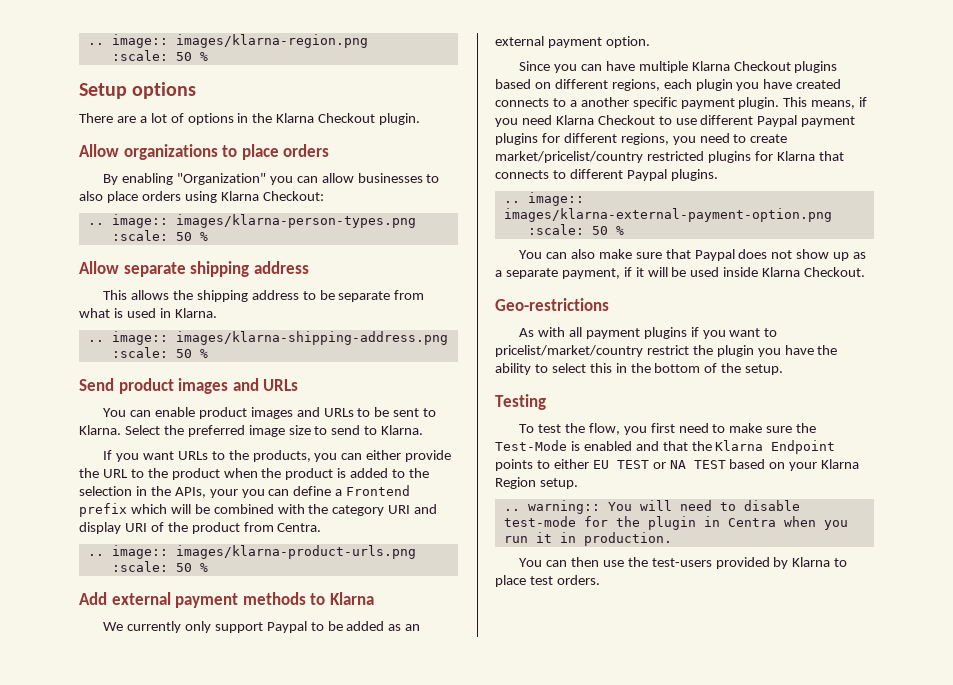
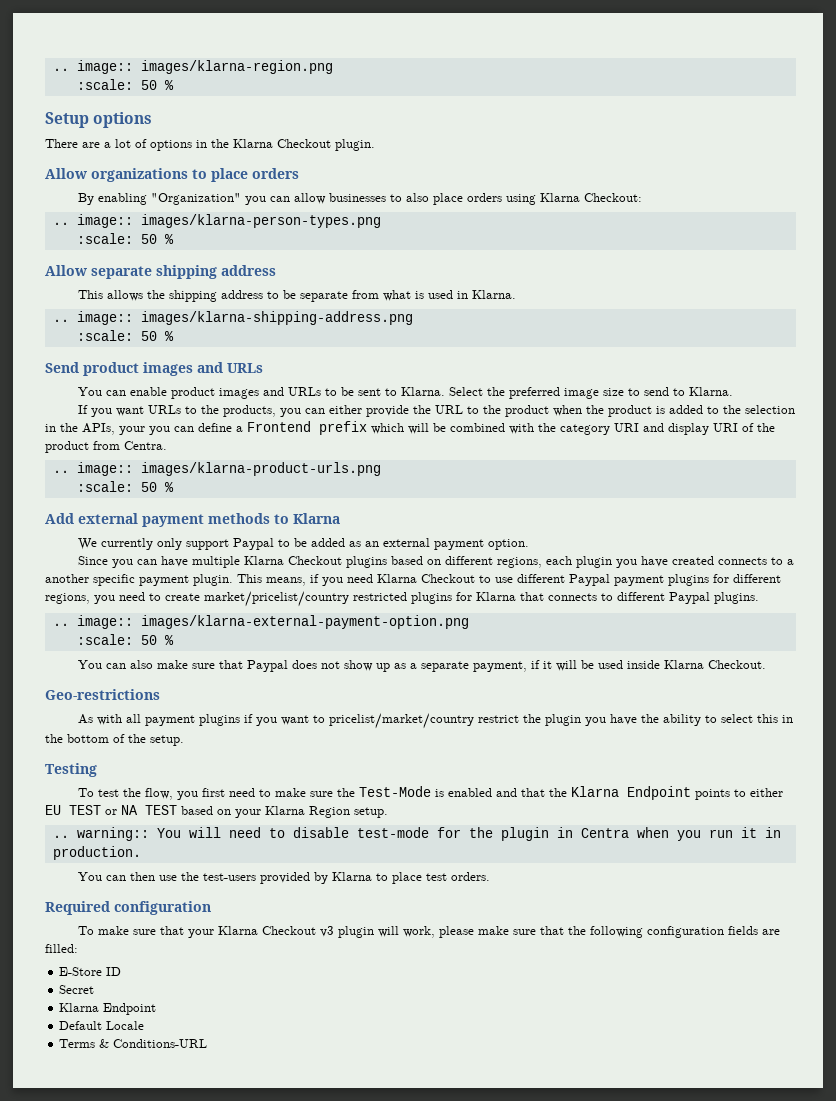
+ Required configuration
+ To make sure that your Klarna Checkout v3 plugin will work, please make sure that the following configuration fields are filled:
+ E-Store ID
+ Secret
+ Klarna Endpoint
+ Default Locale
+ Terms & Conditions-URL

